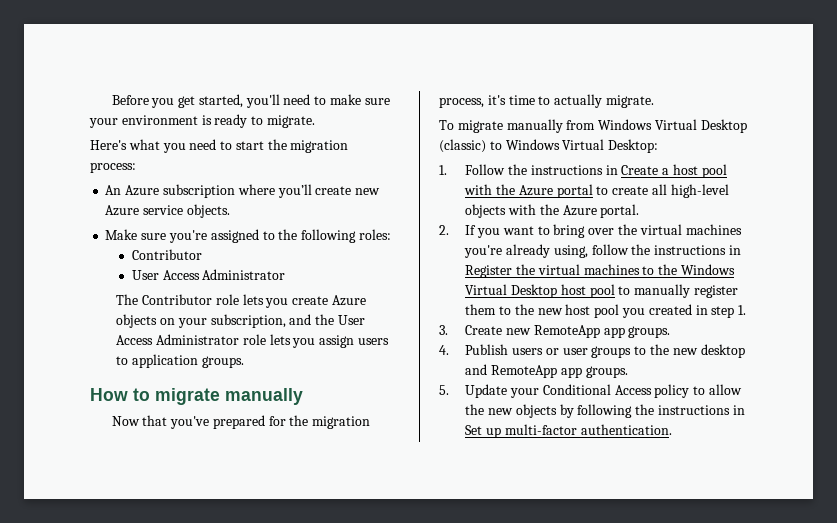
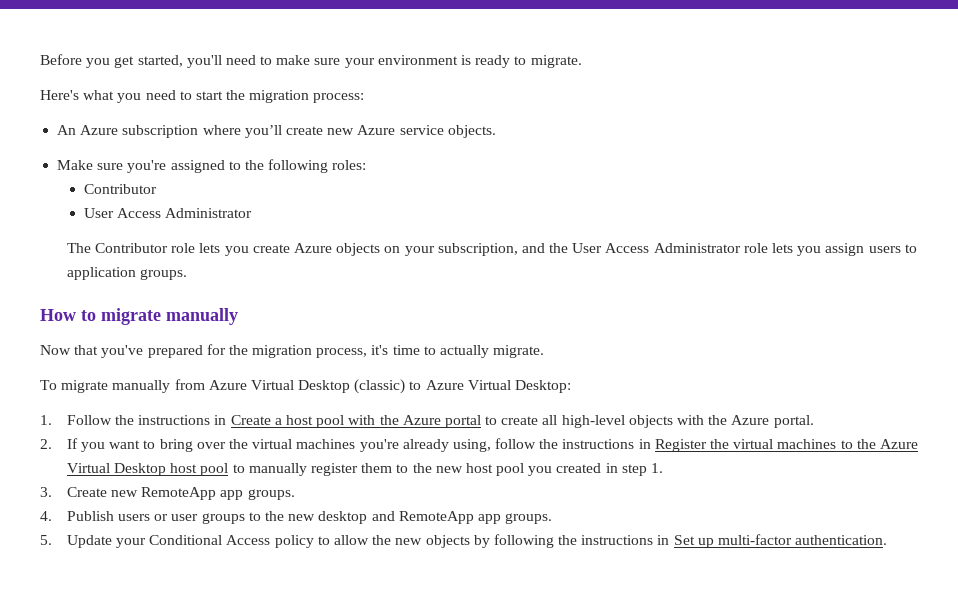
- To migrate manually from Windows Virtual Desktop (classic) to Windows Virtual Desktop:
+ To migrate manually from Azure Virtual Desktop (classic) to Azure Virtual Desktop:
- 2. If you want to bring over the virtual machines you're already using, follow the instructions in Register the virtual machines to the Windows Virtual Desktop host pool to manually register them to the new host pool you created in step 1.
+ 2. If you want to bring over the virtual machines you're already using, follow the instructions in Register the virtual machines to the Azure Virtual Desktop host pool to manually register them to the new host pool you created in step 1.

